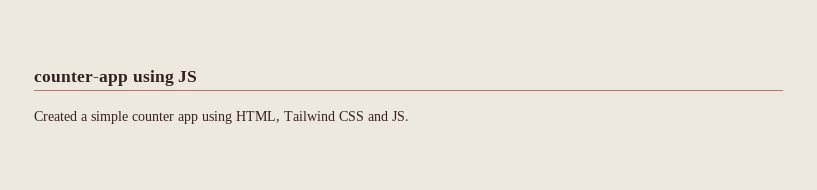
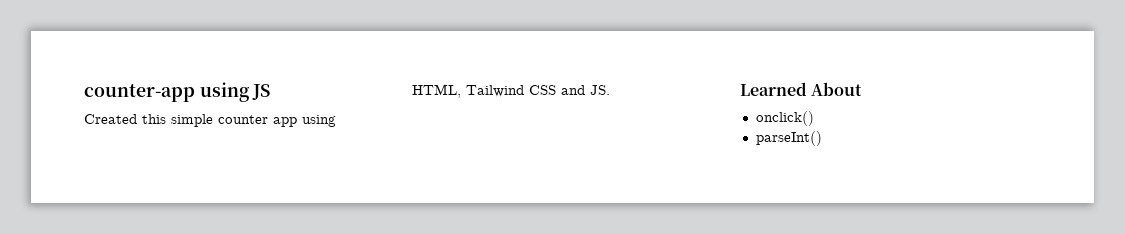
- Created a simple counter app using HTML, Tailwind CSS and JS.
+ Created this simple counter app using HTML, Tailwind CSS and JS.
+ Learned About
+ onclick()
+ parseInt()

